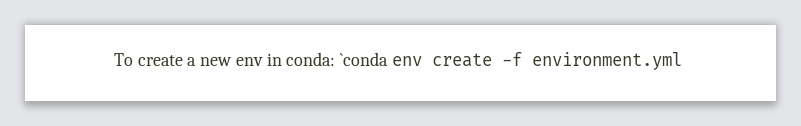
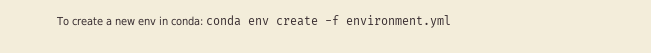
- To create a new env in conda: `conda env create -f environment.yml
+ To create a new env in conda: conda env create -f environment.yml

